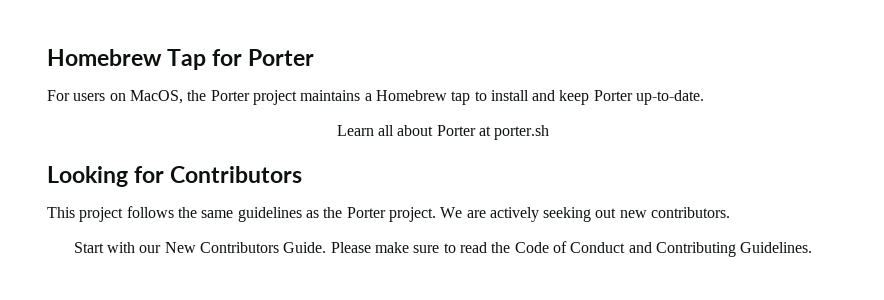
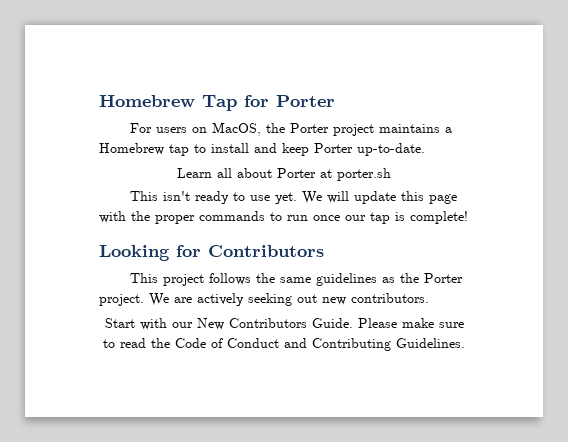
+ This isn't ready to use yet. We will update this page with the proper commands to run once our tap is complete!

